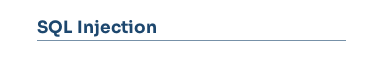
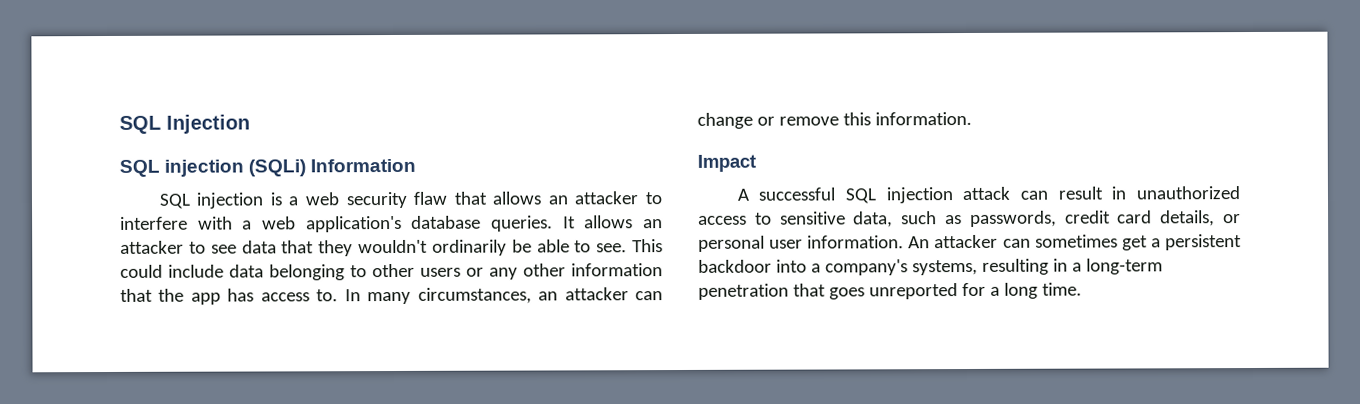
+ SQL injection (SQLi) Information
+ SQL injection is a web security flaw that allows an attacker to interfere with a web application's database queries. It allows an attacker to see data that they wouldn't ordinarily be able to see. This could include data belonging to other users or any other information that the app has access to. In many circumstances, an attacker can change or remove this information.
+ Impact
+ A successful SQL injection attack can result in unauthorized access to sensitive data, such as passwords, credit card details, or personal user information. An attacker can sometimes get a persistent backdoor into a company's systems, resulting in a long-term penetration that goes unreported for a long time.

